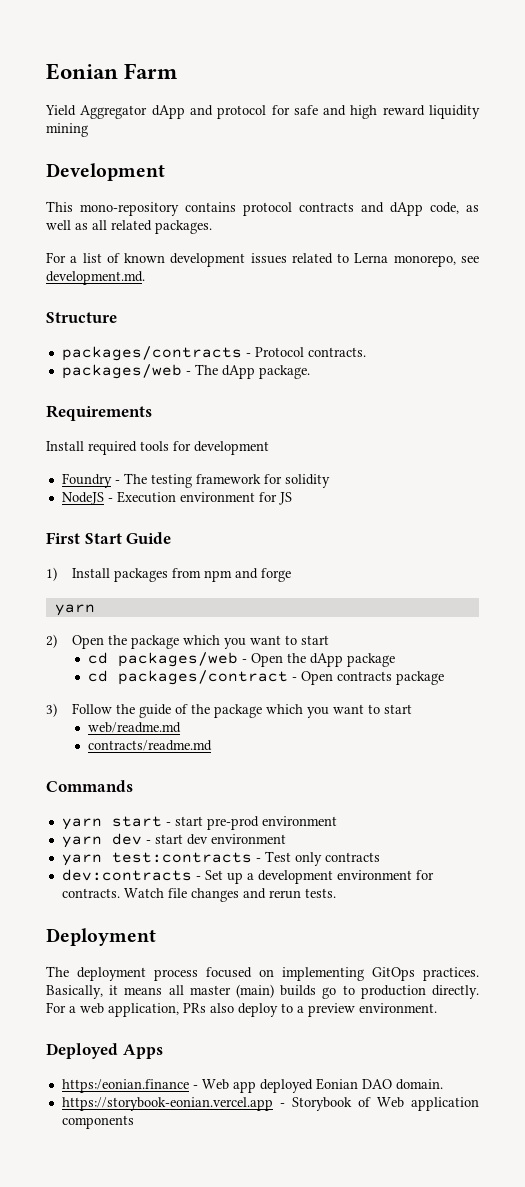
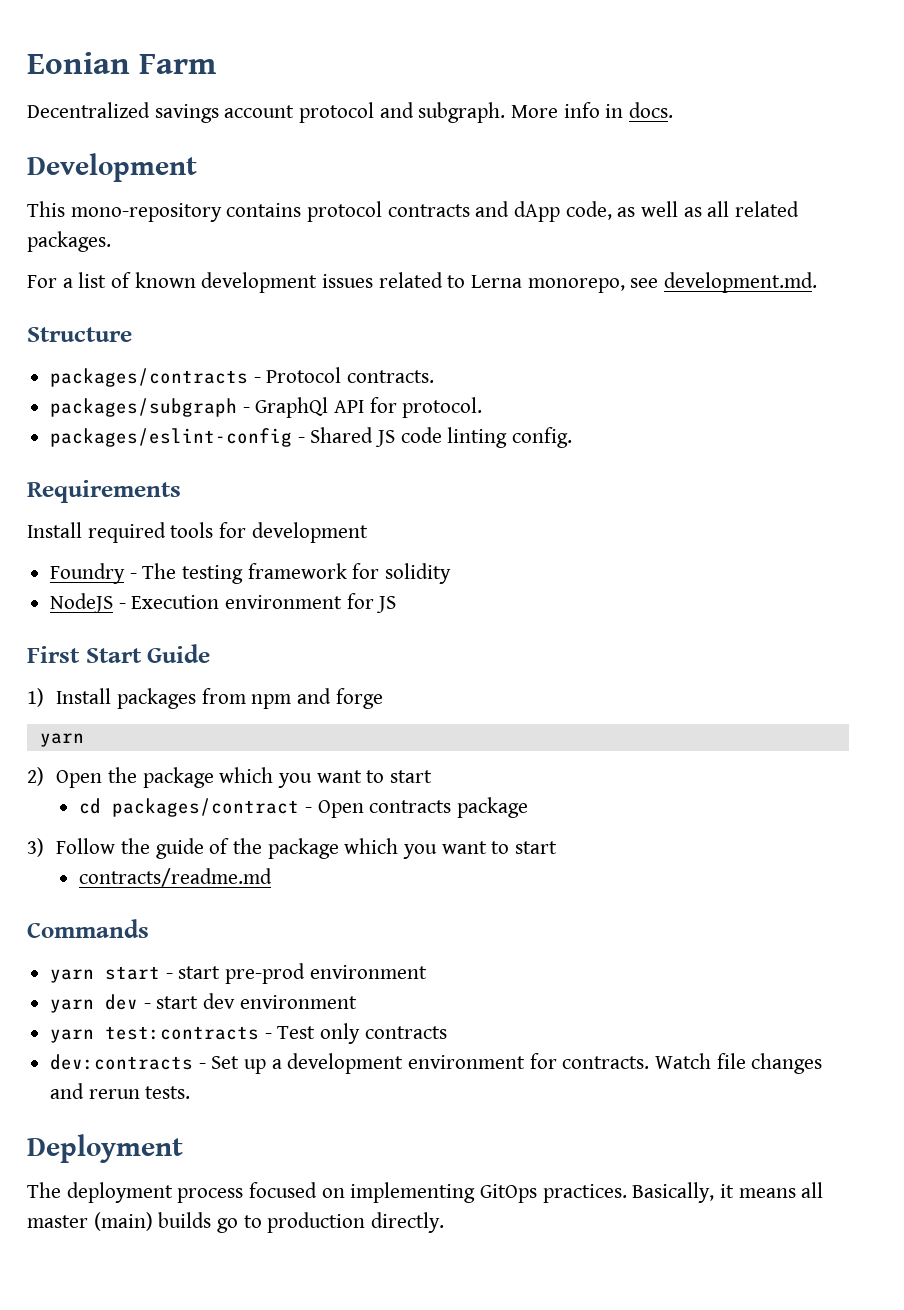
- Yield Aggregator dApp and protocol for safe and high reward liquidity mining
+ Decentralized savings account protocol and subgraph. More info in docs.
- packages/web - The dApp package.
+ packages/subgraph - GraphQl API for protocol.
+ packages/eslint-config - Shared JS code linting config.
- cd packages/web - Open the dApp package
- web/readme.md
- For a web application, PRs also deploy to a preview environment.
- Deployed Apps
- https:/eonian.finance - Web app deployed Eonian DAO domain.
- https://storybook-eonian.vercel.app - Storybook of Web application components

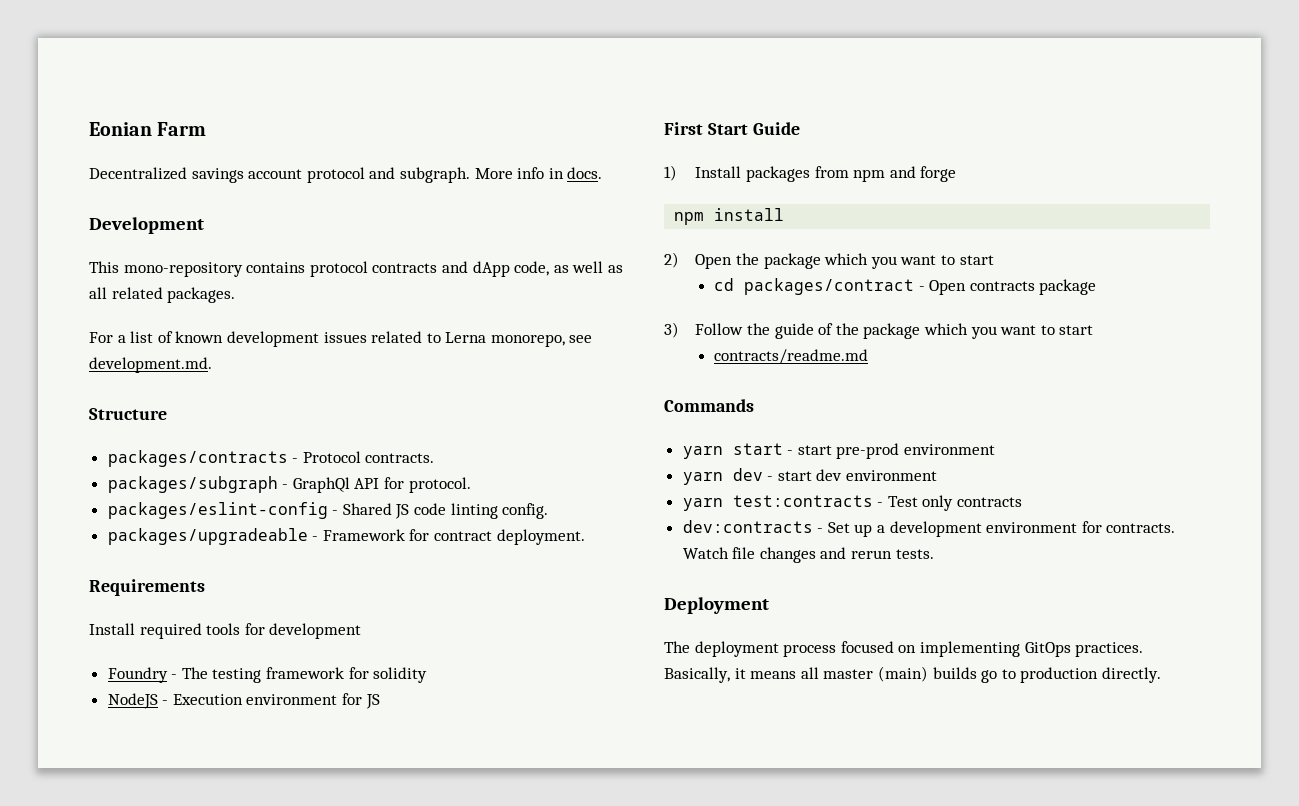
+ packages/upgradeable - Framework for contract deployment.
  1) Install packages from npm and forge
- yarn
+ npm install

